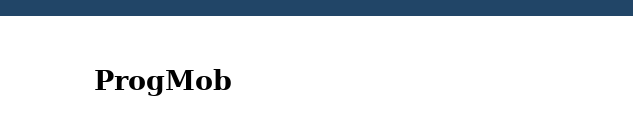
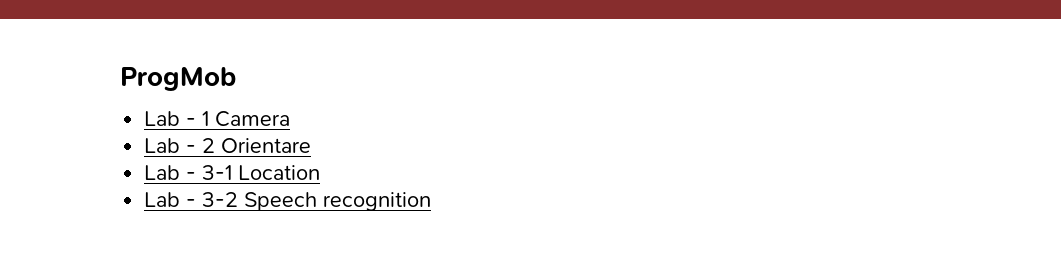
+ Lab - 1 Camera
+ Lab - 2 Orientare
+ Lab - 3-1 Location
+ Lab - 3-2 Speech recognition

